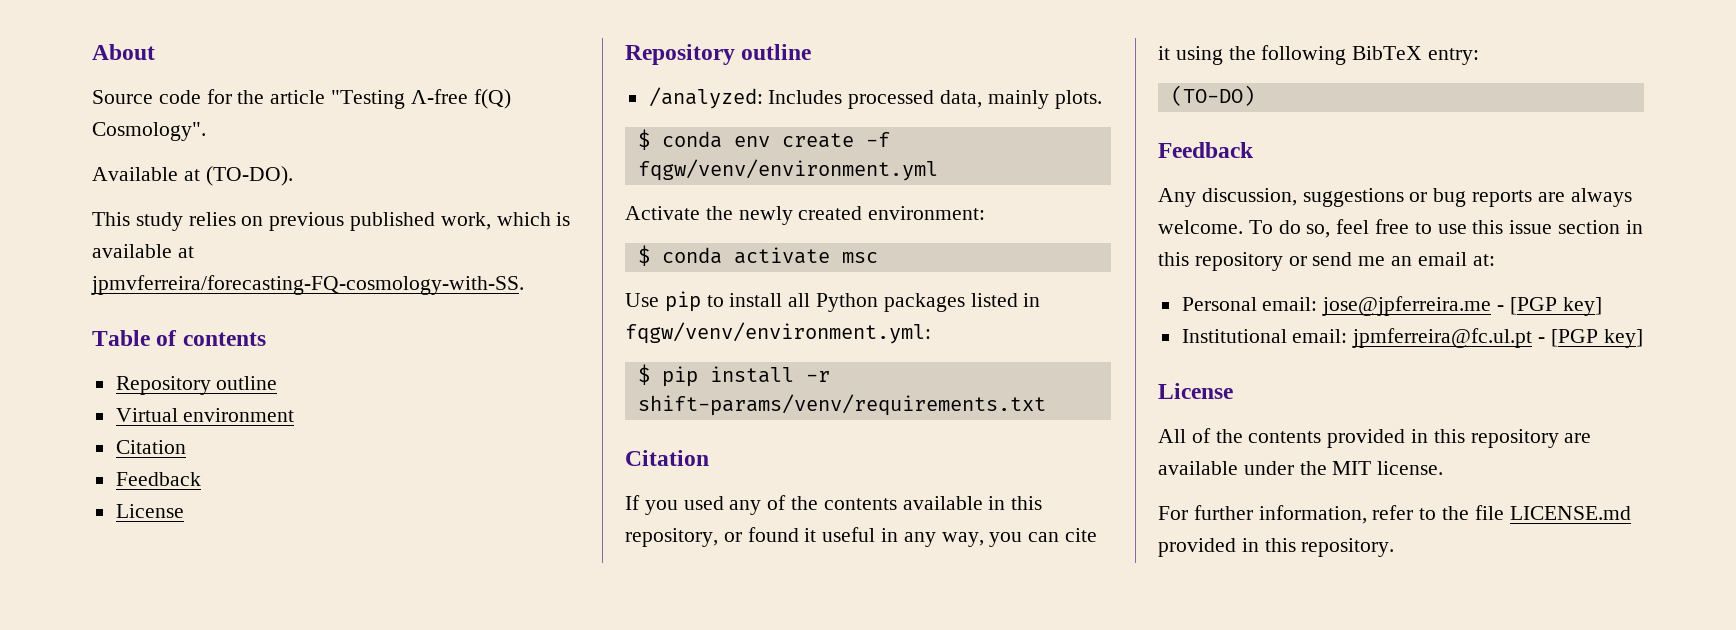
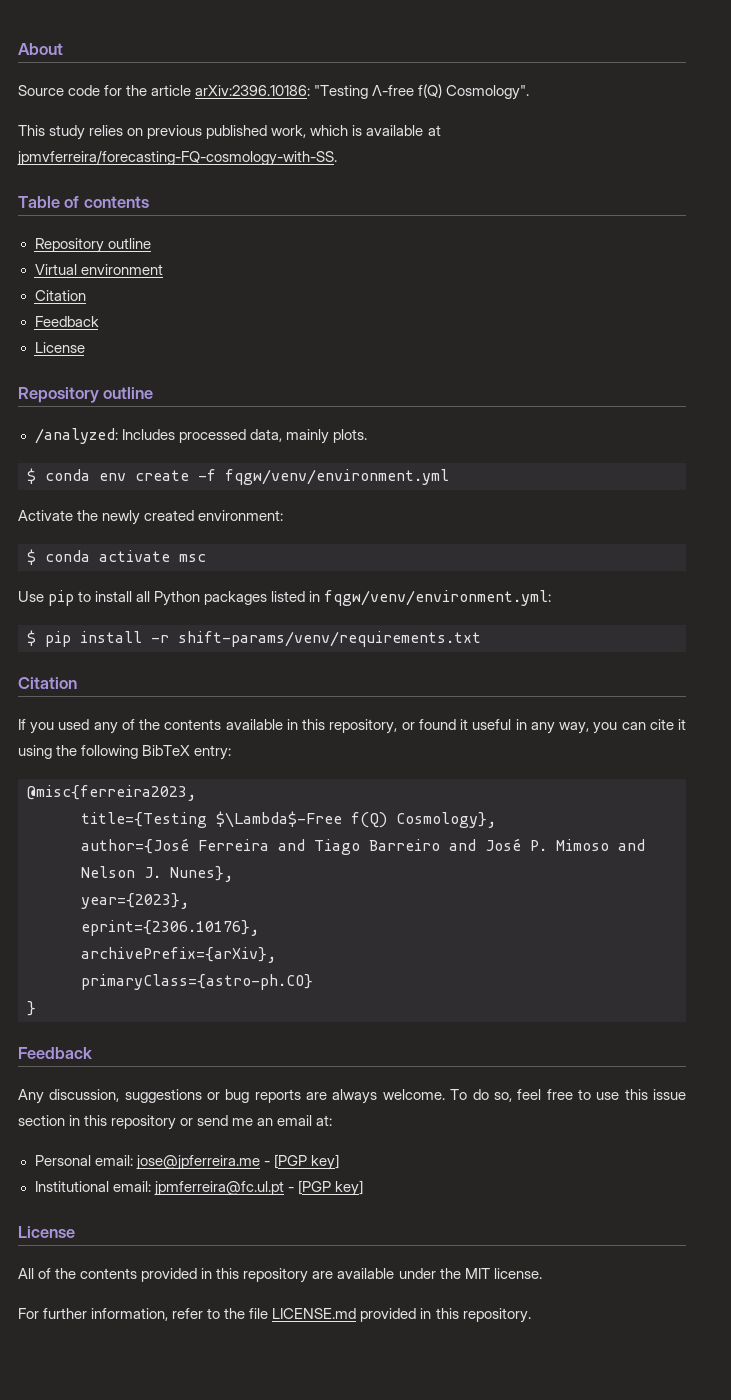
- Source code for the article "Testing Λ-free f(Q) Cosmology".
+ Source code for the article arXiv:2396.10186: "Testing Λ-free f(Q) Cosmology".
- Available at (TO-DO).
- (TO-DO)
+ @misc{ferreira2023,
+ title={Testing $\Lambda$-Free f(Q) Cosmology},
+ author={José Ferreira and Tiago Barreiro and José P. Mimoso and Nelson J. Nunes},
+ year={2023},
+ eprint={2306.10176},
+ archivePrefix={arXiv},
+ primaryClass={astro-ph.CO}
+ }

